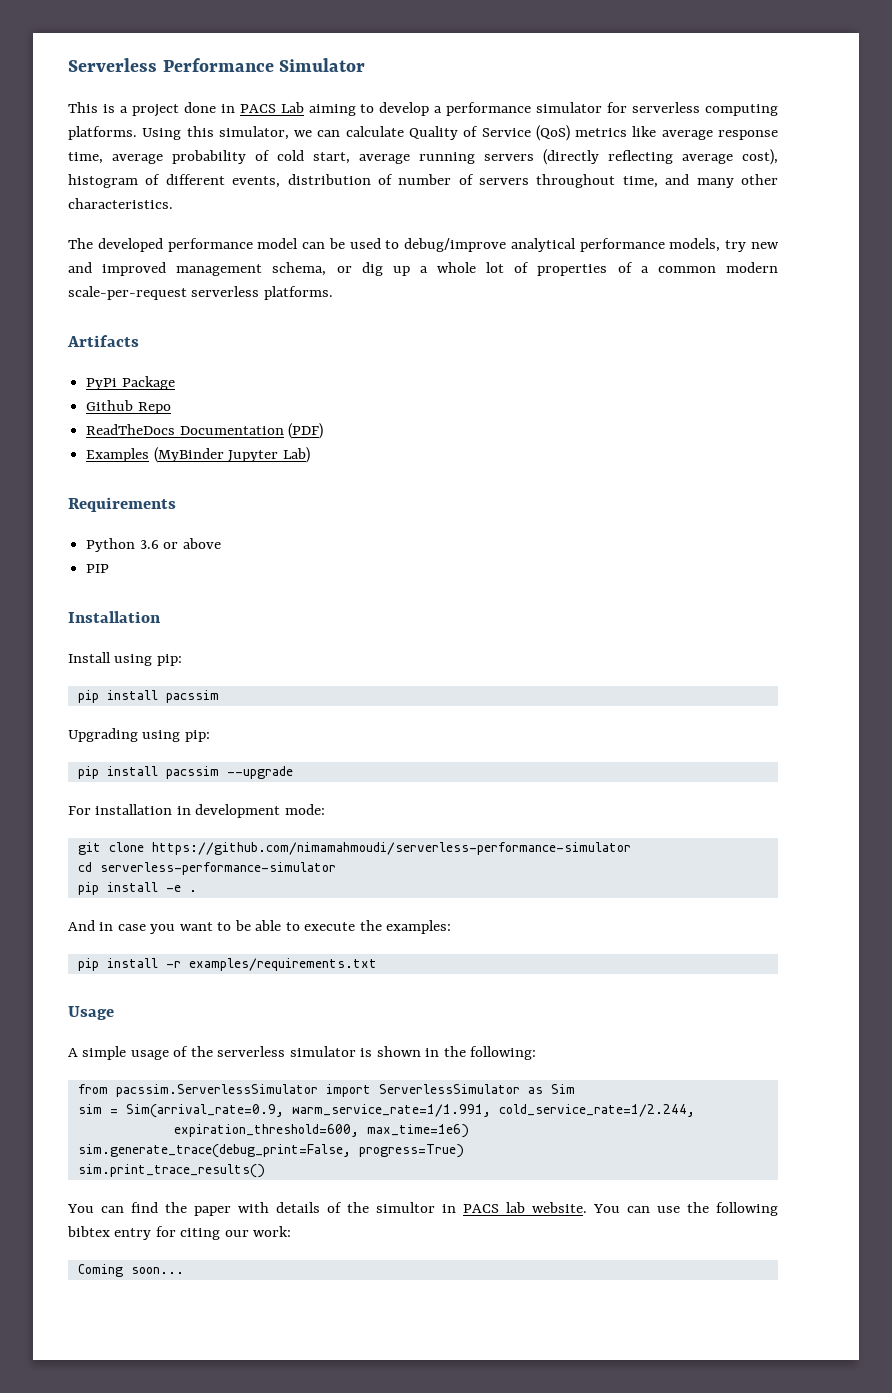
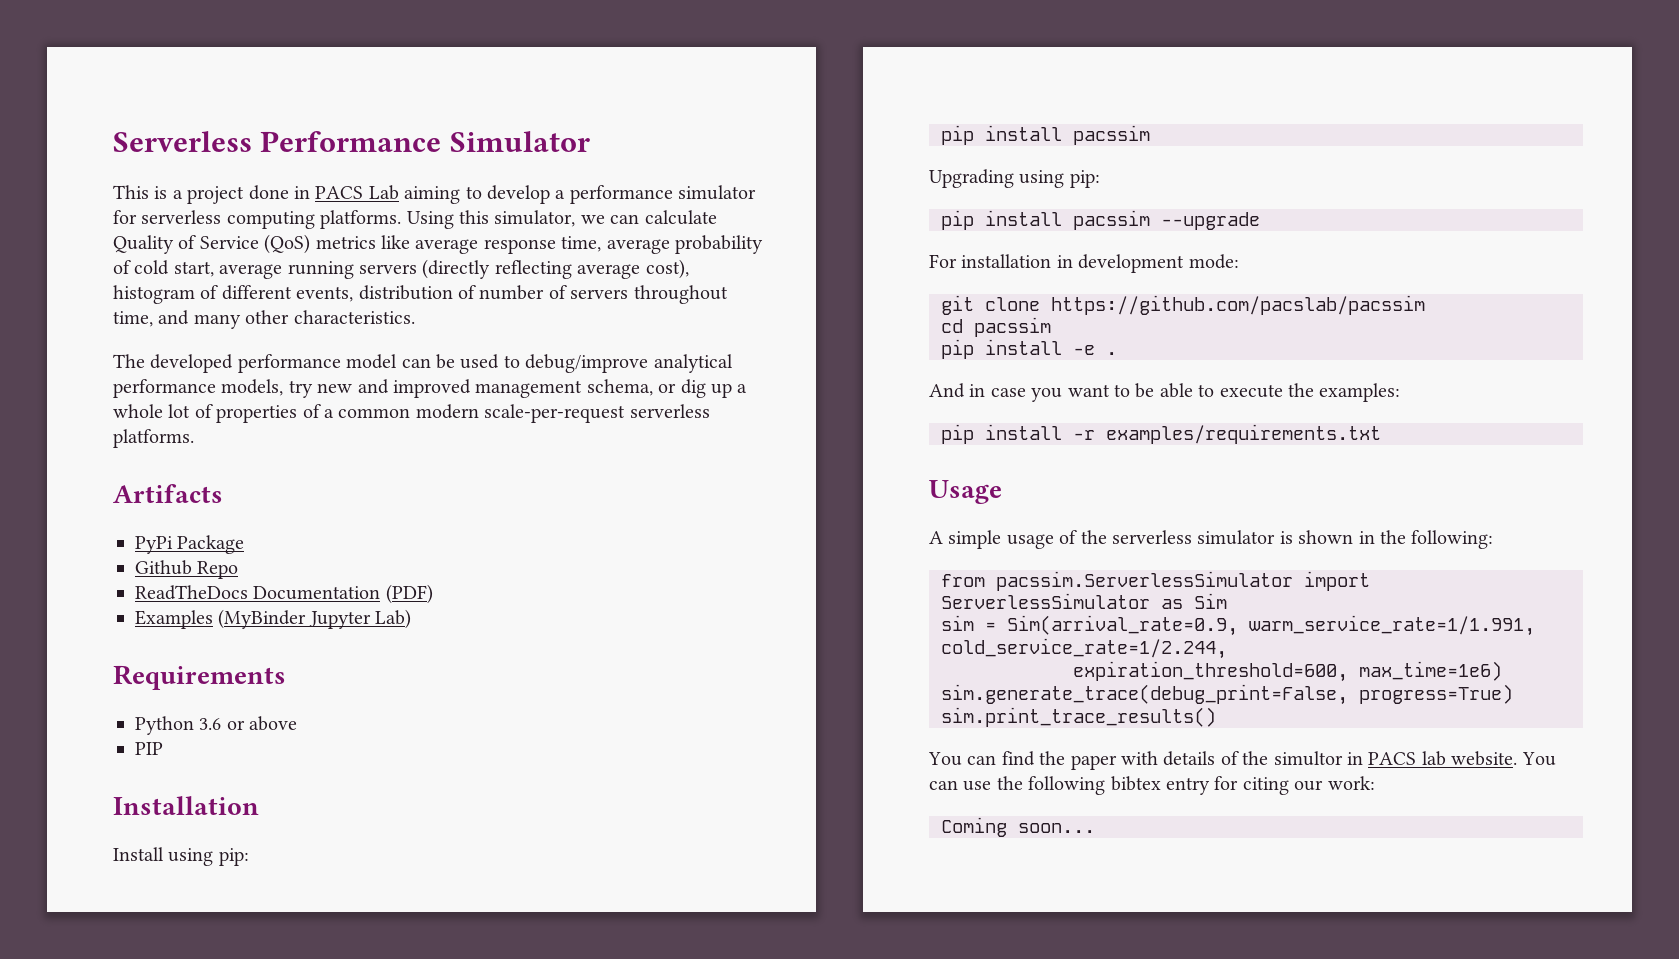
- git clone https://github.com/nimamahmoudi/serverless-performance-simulator
+ git clone https://github.com/pacslab/pacssim
- cd serverless-performance-simulator
+ cd pacssim

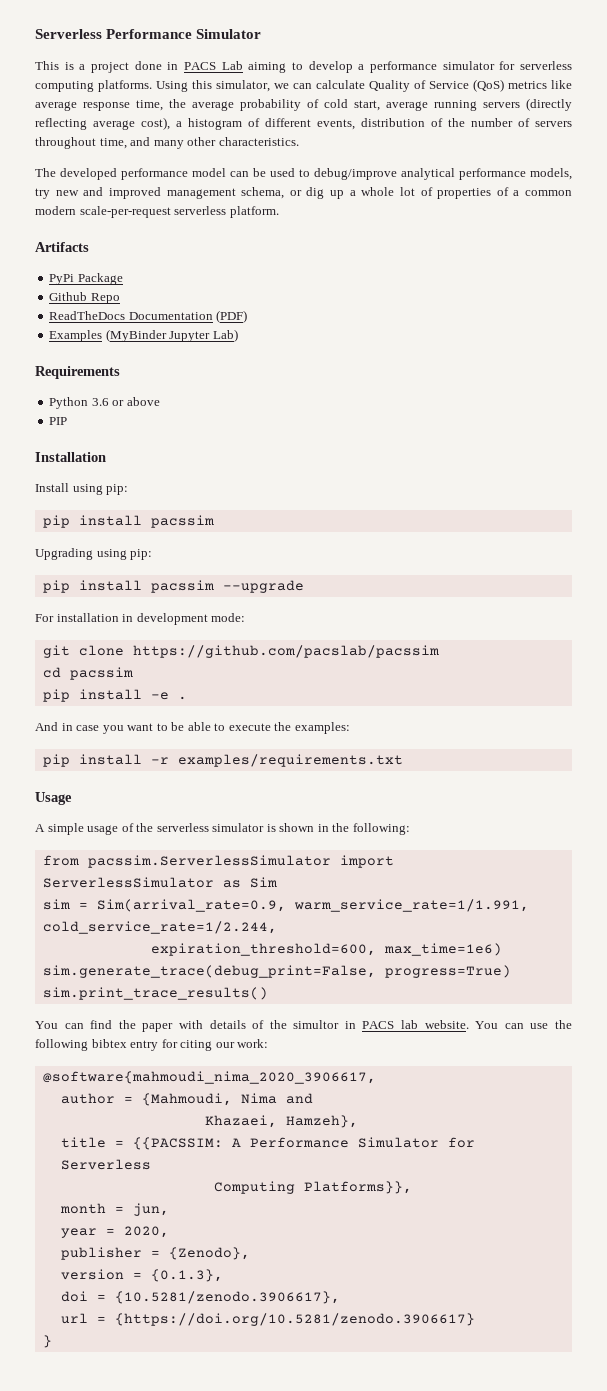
- Using this simulator, we can calculate Quality of Service (QoS) metrics like average response time, average probability of cold start, average running servers (directly reflecting average cost), histogram of different events, distribution of number of servers throughout time, and many other characteristics.
+ Using this simulator, we can calculate Quality of Service (QoS) metrics like average response time, the average probability of cold start, average running servers (directly reflecting average cost), a histogram of different events, distribution of the number of servers throughout time, and many other characteristics.
- The developed performance model can be used to debug/improve analytical performance models, try new and improved management schema, or dig up a whole lot of properties of a common modern scale-per-request serverless platforms.
+ The developed performance model can be used to debug/improve analytical performance models, try new and improved management schema, or dig up a whole lot of properties of a common modern scale-per-request serverless platform.
- Coming soon...
+ @software{mahmoudi_nima_2020_3906617,
+ author = {Mahmoudi, Nima and
+ Khazaei, Hamzeh},
+ title = {{PACSSIM: A Performance Simulator for Serverless
+ Computing Platforms}},
+ month = jun,
+ year = 2020,
+ publisher = {Zenodo},
+ version = {0.1.3},
+ doi = {10.5281/zenodo.3906617},
+ url = {https://doi.org/10.5281/zenodo.3906617}
+ }

